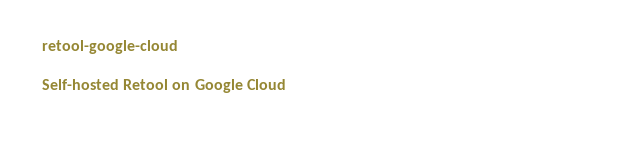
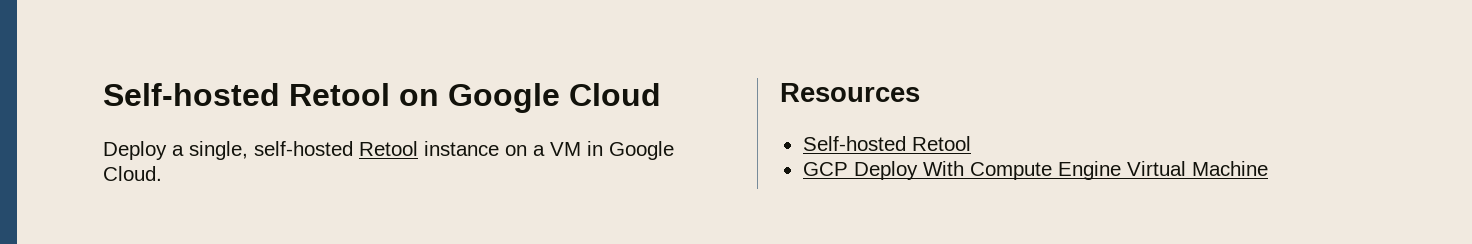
- retool-google-cloud
+ Deploy a single, self-hosted Retool instance on a VM in Google Cloud.
+ Resources
+ Self-hosted Retool
+ GCP Deploy With Compute Engine Virtual Machine

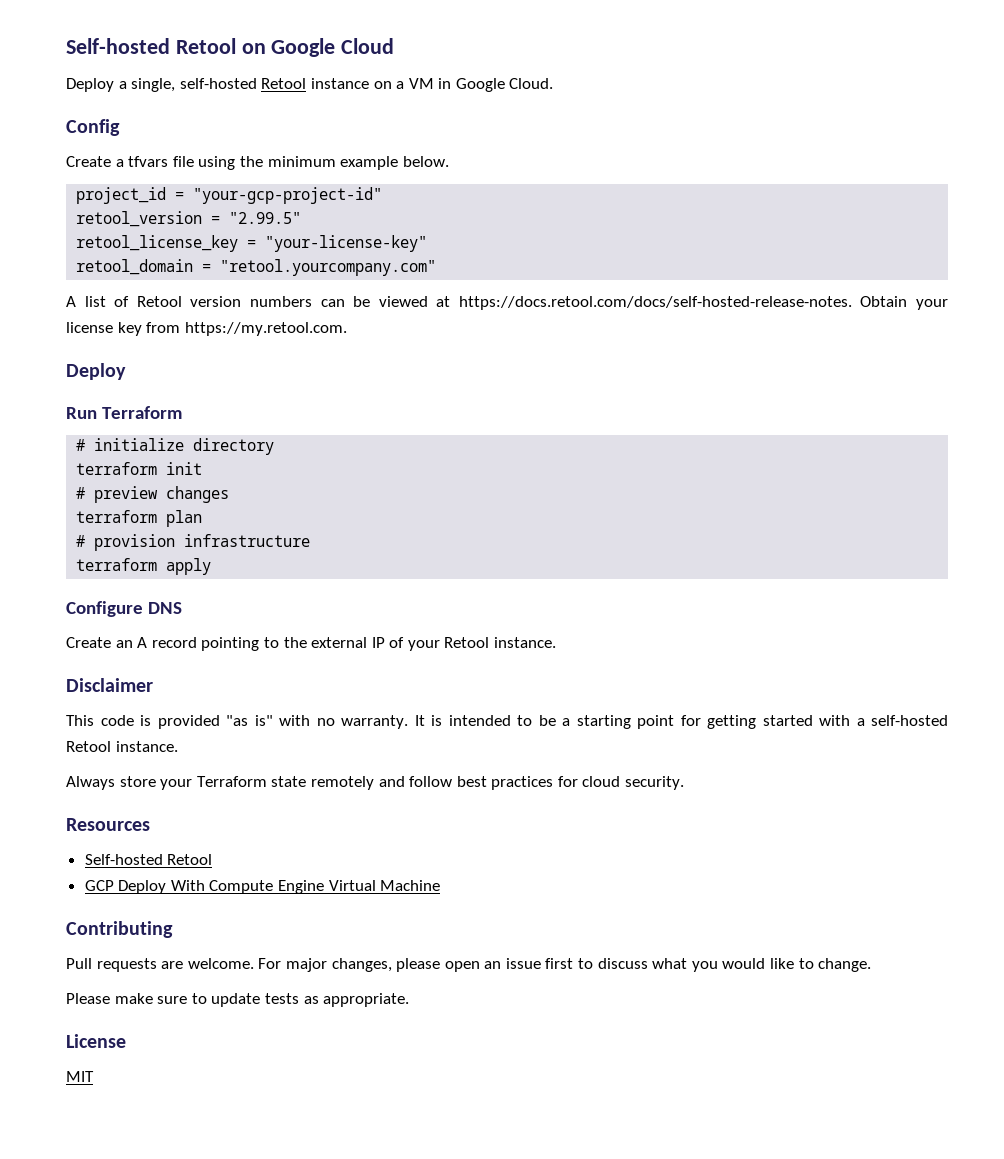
+ Config
+ Create a tfvars file using the minimum example below.
+ project_id = "your-gcp-project-id"
+ retool_version = "2.99.5"
+ retool_license_key = "your-license-key"
+ retool_domain = "retool.yourcompany.com"
+ A list of Retool version numbers can be viewed at https://docs.retool.com/docs/self-hosted-release-notes. Obtain your license key from https://my.retool.com.
+ Deploy
+ Run Terraform
+ # initialize directory
+ terraform init
+ # preview changes
+ terraform plan
+ # provision infrastructure
+ terraform apply
+ Configure DNS
+ Create an A record pointing to the external IP of your Retool instance.
+ Disclaimer
+ This code is provided "as is" with no warranty. It is intended to be a starting point for getting started with a self-hosted Retool instance.
+ Always store your Terraform state remotely and follow best practices for cloud security.
+ Contributing
+ Pull requests are welcome. For major changes, please open an issue first to discuss what you would like to change.
+ Please make sure to update tests as appropriate.
+ License
+ MIT

